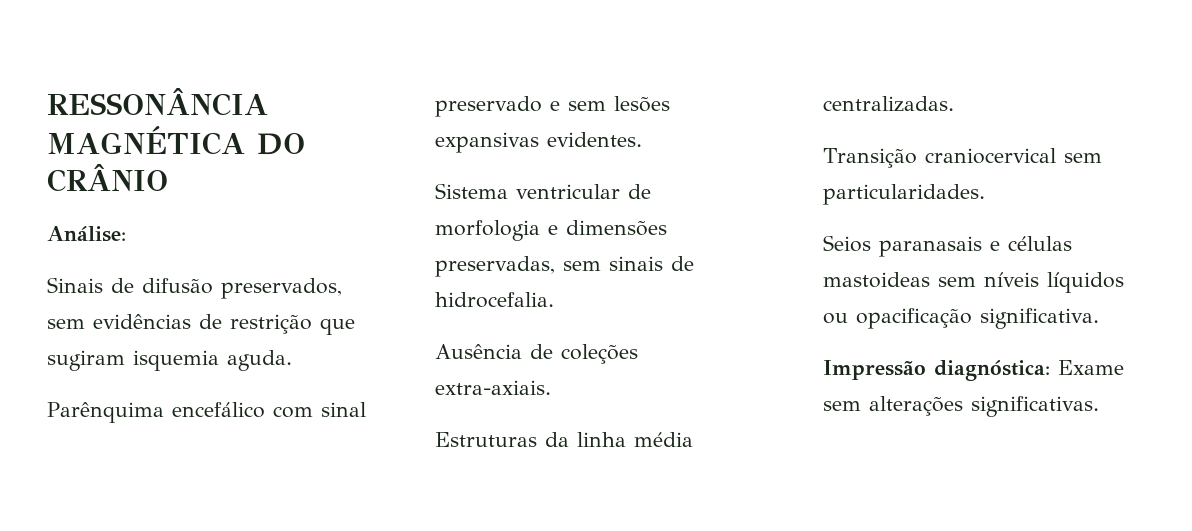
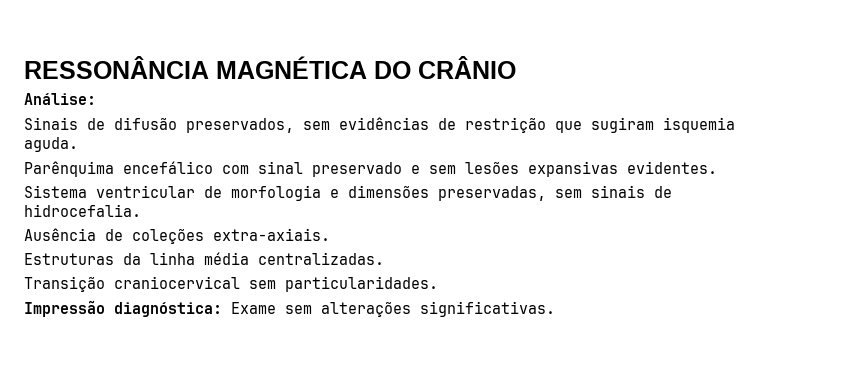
- Seios paranasais e células mastoideas sem níveis líquidos ou opacificação significativa.

